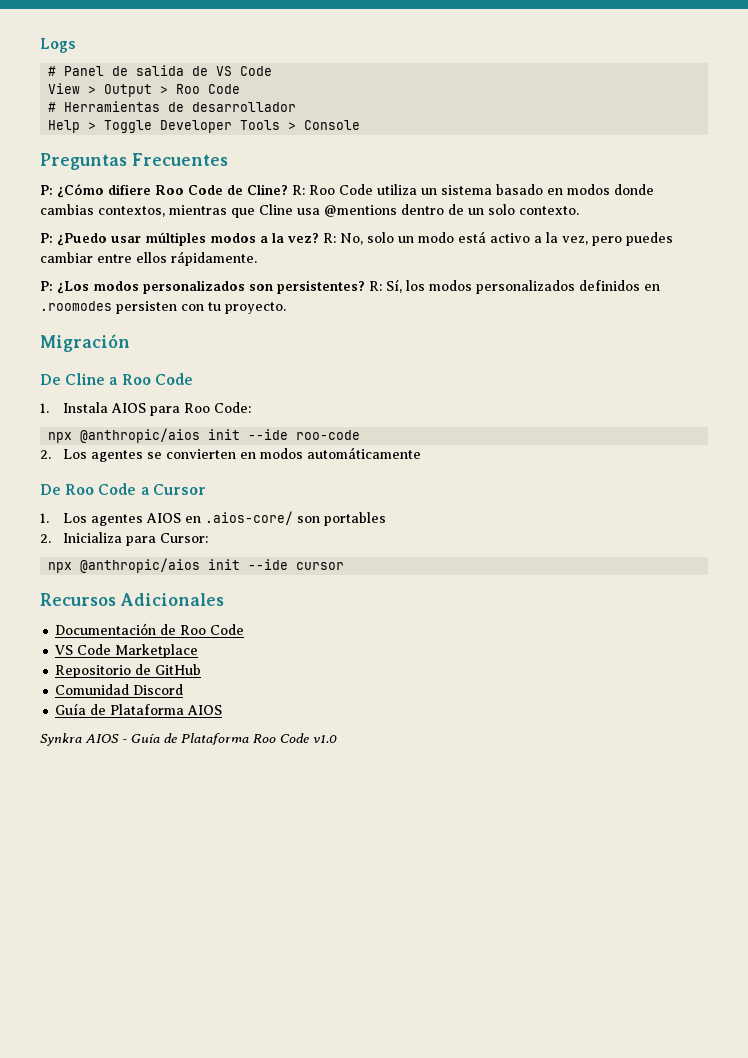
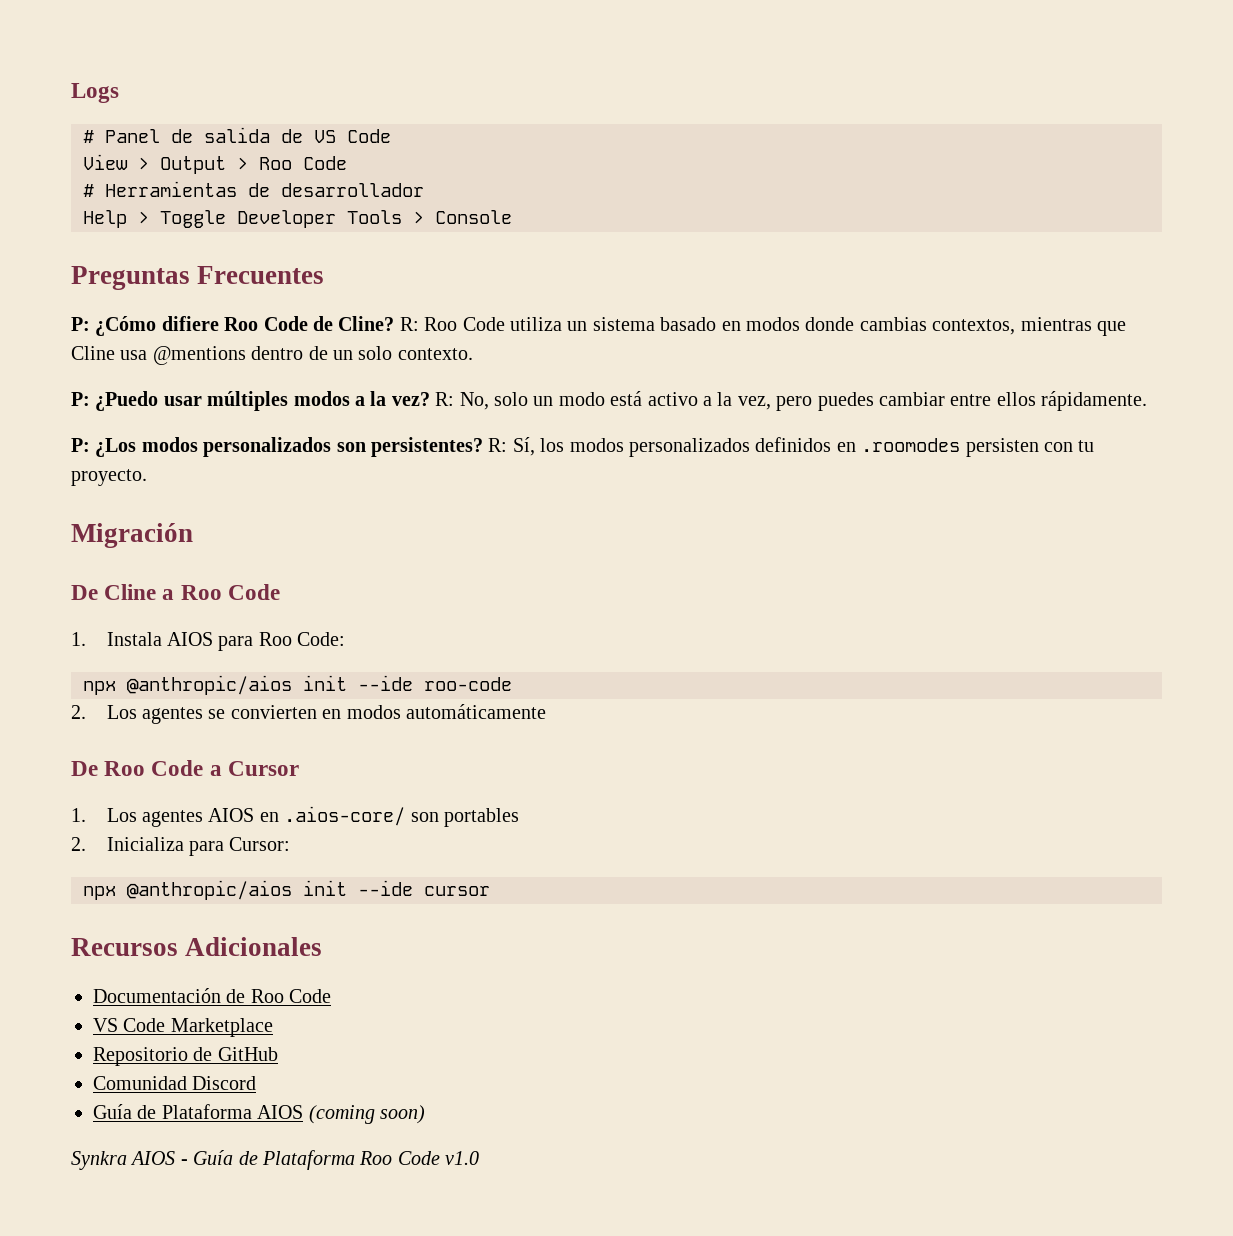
- Guía de Plataforma AIOS
+ Guía de Plataforma AIOS (coming soon)

